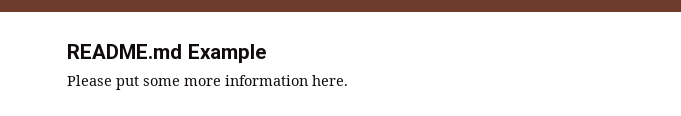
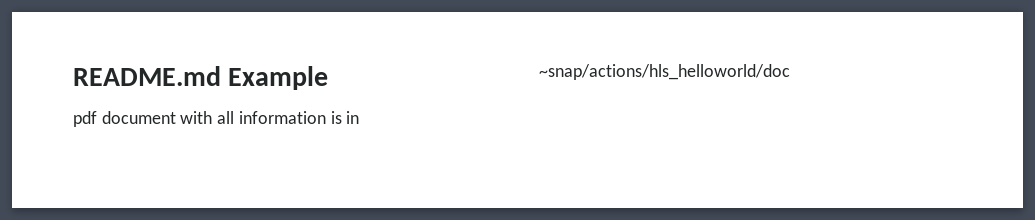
- Please put some more information here.
+ pdf document with all information is in ~snap/actions/hls_helloworld/doc

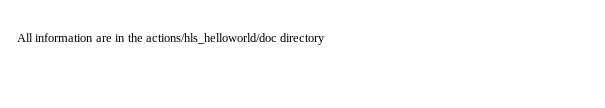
- README.md Example
- pdf document with all information is in ~snap/actions/hls_helloworld/doc
+ All information are in the actions/hls_helloworld/doc directory

